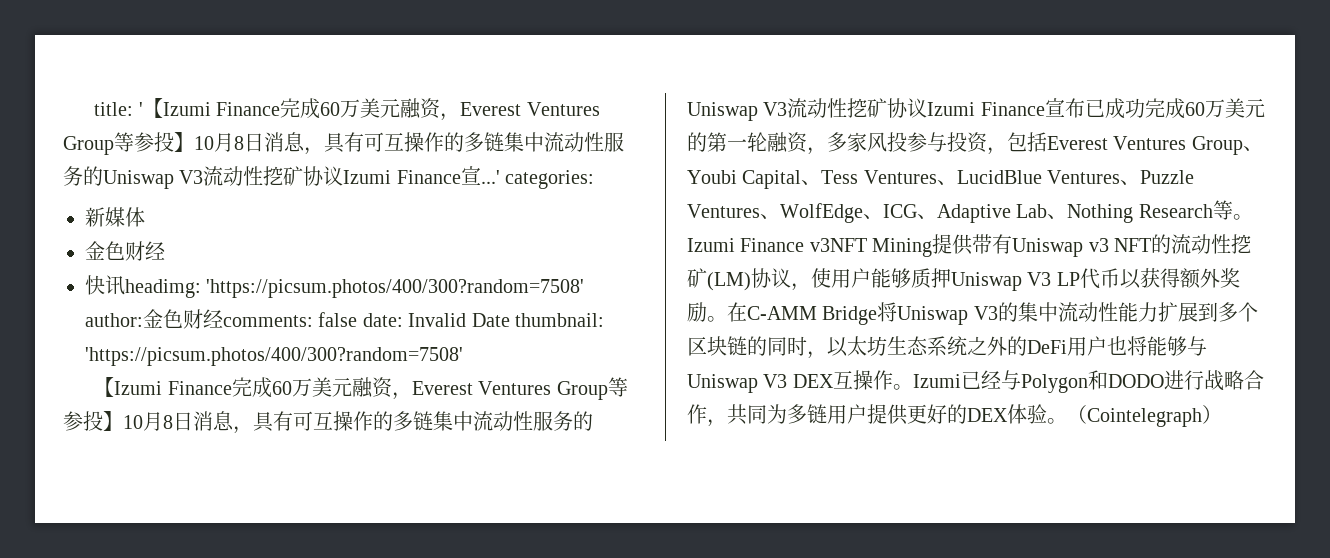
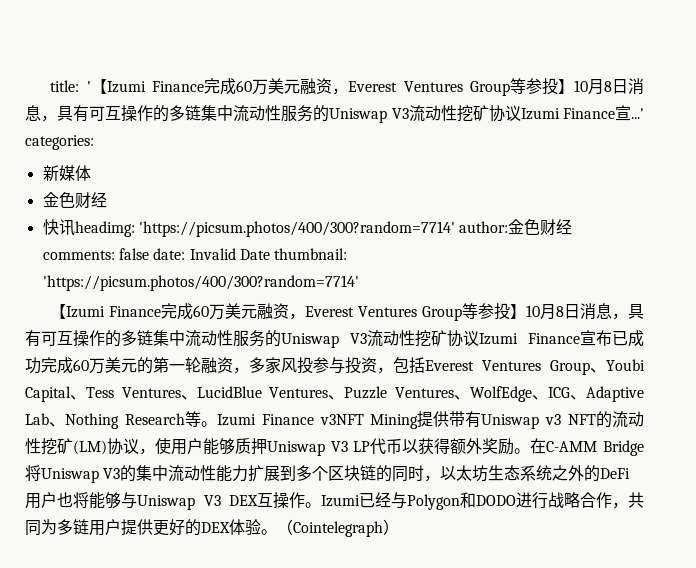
- 快讯headimg: 'https://picsum.photos/400/300?random=7508' author:金色财经comments: false date: Invalid Date thumbnail: 'https://picsum.photos/400/300?random=7508'
+ 快讯headimg: 'https://picsum.photos/400/300?random=7714' author:金色财经comments: false date: Invalid Date thumbnail: 'https://picsum.photos/400/300?random=7714'

